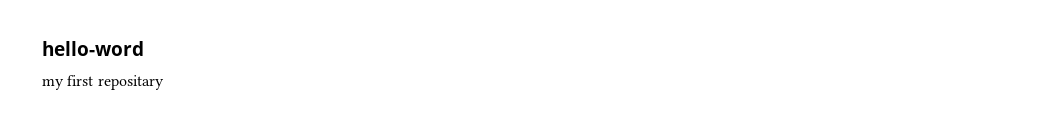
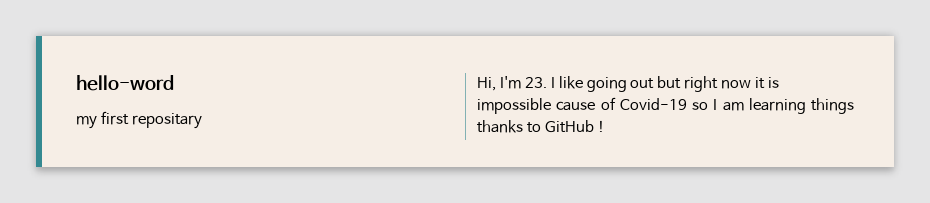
+ Hi, I'm 23. I like going out but right now it is impossible cause of Covid-19 so I am learning things thanks to GitHub !

